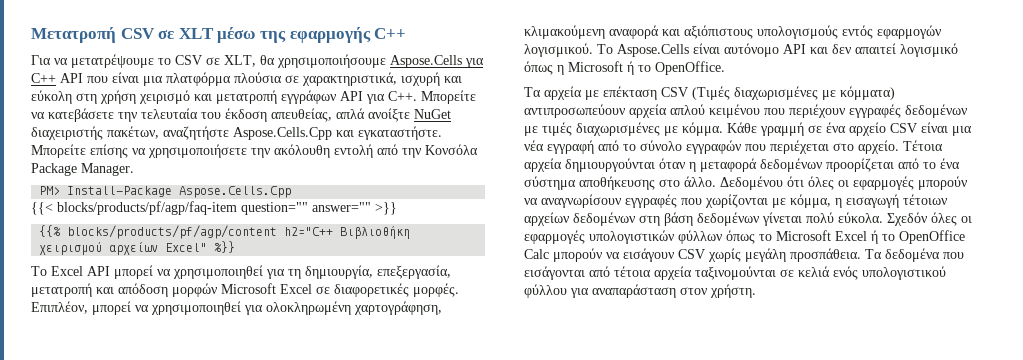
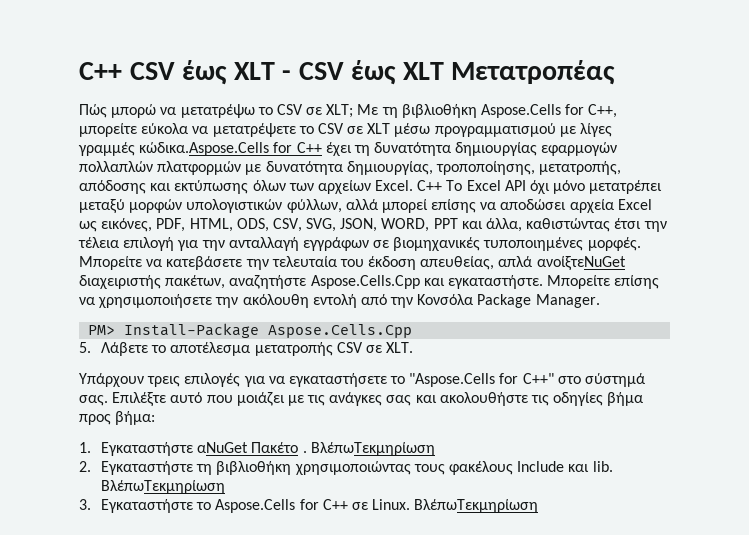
- Μετατροπή CSV σε XLT μέσω της εφαρμογής C++
- Για να μετατρέψουμε το CSV σε XLT, θα χρησιμοποιήσουμε Aspose.Cells για C++ API που είναι μια πλατφόρμα πλούσια σε χαρακτηριστικά, ισχυρή και εύκολη στη χρήση χειρισμό και μετατροπή εγγράφων API για C++. Μπορείτε να κατεβάσετε την τελευταία του έκδοση απευθείας, απλά ανοίξτε NuGet διαχειριστής πακέτων, αναζητήστε Aspose.Cells.Cpp και εγκαταστήστε.
+ C++ CSV έως XLT - CSV έως XLT Μετατροπέας
+ Πώς μπορώ να μετατρέψω το CSV σε XLT; Με τη βιβλιοθήκη Aspose.Cells for C++, μπορείτε εύκολα να μετατρέψετε το CSV σε XLT μέσω προγραμματισμού με λίγες γραμμές κώδικα.Aspose.Cells for C++ έχει τη δυνατότητα δημιουργίας εφαρμογών πολλαπλών πλατφορμών με δυνατότητα δημιουργίας, τροποποίησης, μετατροπής, απόδοσης και εκτύπωσης όλων των αρχείων Excel. C++ Το Excel API όχι μόνο μετατρέπει μεταξύ μορφών υπολογιστικών φύλλων, αλλά μπορεί επίσης να αποδώσει αρχεία Excel ως εικόνες, PDF, HTML, ODS, CSV, SVG, JSON, WORD, PPT και άλλα, καθιστώντας έτσι την τέλεια επιλογή για την ανταλλαγή εγγράφων σε βιομηχανικές τυποποιημένες μορφές. Μπορείτε να κατεβάσετε την τελευταία του έκδοση απευθείας, απλά ανοίξτεNuGet διαχειριστής πακέτων, αναζητήστε Aspose.Cells.Cpp και εγκαταστήστε.
- {{< blocks/products/pf/agp/faq-item question="" answer="" >}}
- {{% blocks/products/pf/agp/content h2="C++ Βιβλιοθήκη χειρισμού αρχείων Excel" %}}
- Το Excel API μπορεί να χρησιμοποιηθεί για τη δημιουργία, επεξεργασία, μετατροπή και απόδοση μορφών Microsoft Excel σε διαφορετικές μορφές. Επιπλέον, μπορεί να χρησιμοποιηθεί για ολοκληρωμένη χαρτογράφηση, κλιμακούμενη αναφορά και αξιόπιστους υπολογισμούς εντός εφαρμογών λογισμικού. Το Aspose.Cells είναι αυτόνομο API και δεν απαιτεί λογισμικό όπως η Microsoft ή το OpenOffice.
- Τα αρχεία με επέκταση CSV (Τιμές διαχωρισμένες με κόμματα) αντιπροσωπεύουν αρχεία απλού κειμένου που περιέχουν εγγραφές δεδομένων με τιμές διαχωρισμένες με κόμμα. Κάθε γραμμή σε ένα αρχείο CSV είναι μια νέα εγγραφή από το σύνολο εγγραφών που περιέχεται στο αρχείο. Τέτοια αρχεία δημιουργούνται όταν η μεταφορά δεδομένων προορίζεται από το ένα σύστημα αποθήκευσης στο άλλο. Δεδομένου ότι όλες οι εφαρμογές μπορούν να αναγνωρίσουν εγγραφές που χωρίζονται με κόμμα, η εισαγωγή τέτοιων αρχείων δεδομένων στη βάση δεδομένων γίνεται πολύ εύκολα. Σχεδόν όλες οι εφαρμογές υπολογιστικών φύλλων όπως το Microsoft Excel ή το OpenOffice Calc μπορούν να εισάγουν CSV χωρίς μεγάλη προσπάθεια. Τα δεδομένα που εισάγονται από τέτοια αρχεία ταξινομούνται σε κελιά ενός υπολογιστικού φύλλου για αναπαράσταση στον χρήστη.
+ 5. Λάβετε το αποτέλεσμα μετατροπής CSV σε XLT.
+ Υπάρχουν τρεις επιλογές για να εγκαταστήσετε το "Aspose.Cells for C++" στο σύστημά σας. Επιλέξτε αυτό που μοιάζει με τις ανάγκες σας και ακολουθήστε τις οδηγίες βήμα προς βήμα:
+ 1. Εγκαταστήστε αNuGet Πακέτο . ΒλέπωΤεκμηρίωση
+ 2. Εγκαταστήστε τη βιβλιοθήκη χρησιμοποιώντας τους φακέλους Include και lib. ΒλέπωΤεκμηρίωση
+ 3. Εγκαταστήστε το Aspose.Cells for C++ σε Linux. ΒλέπωΤεκμηρίωση

